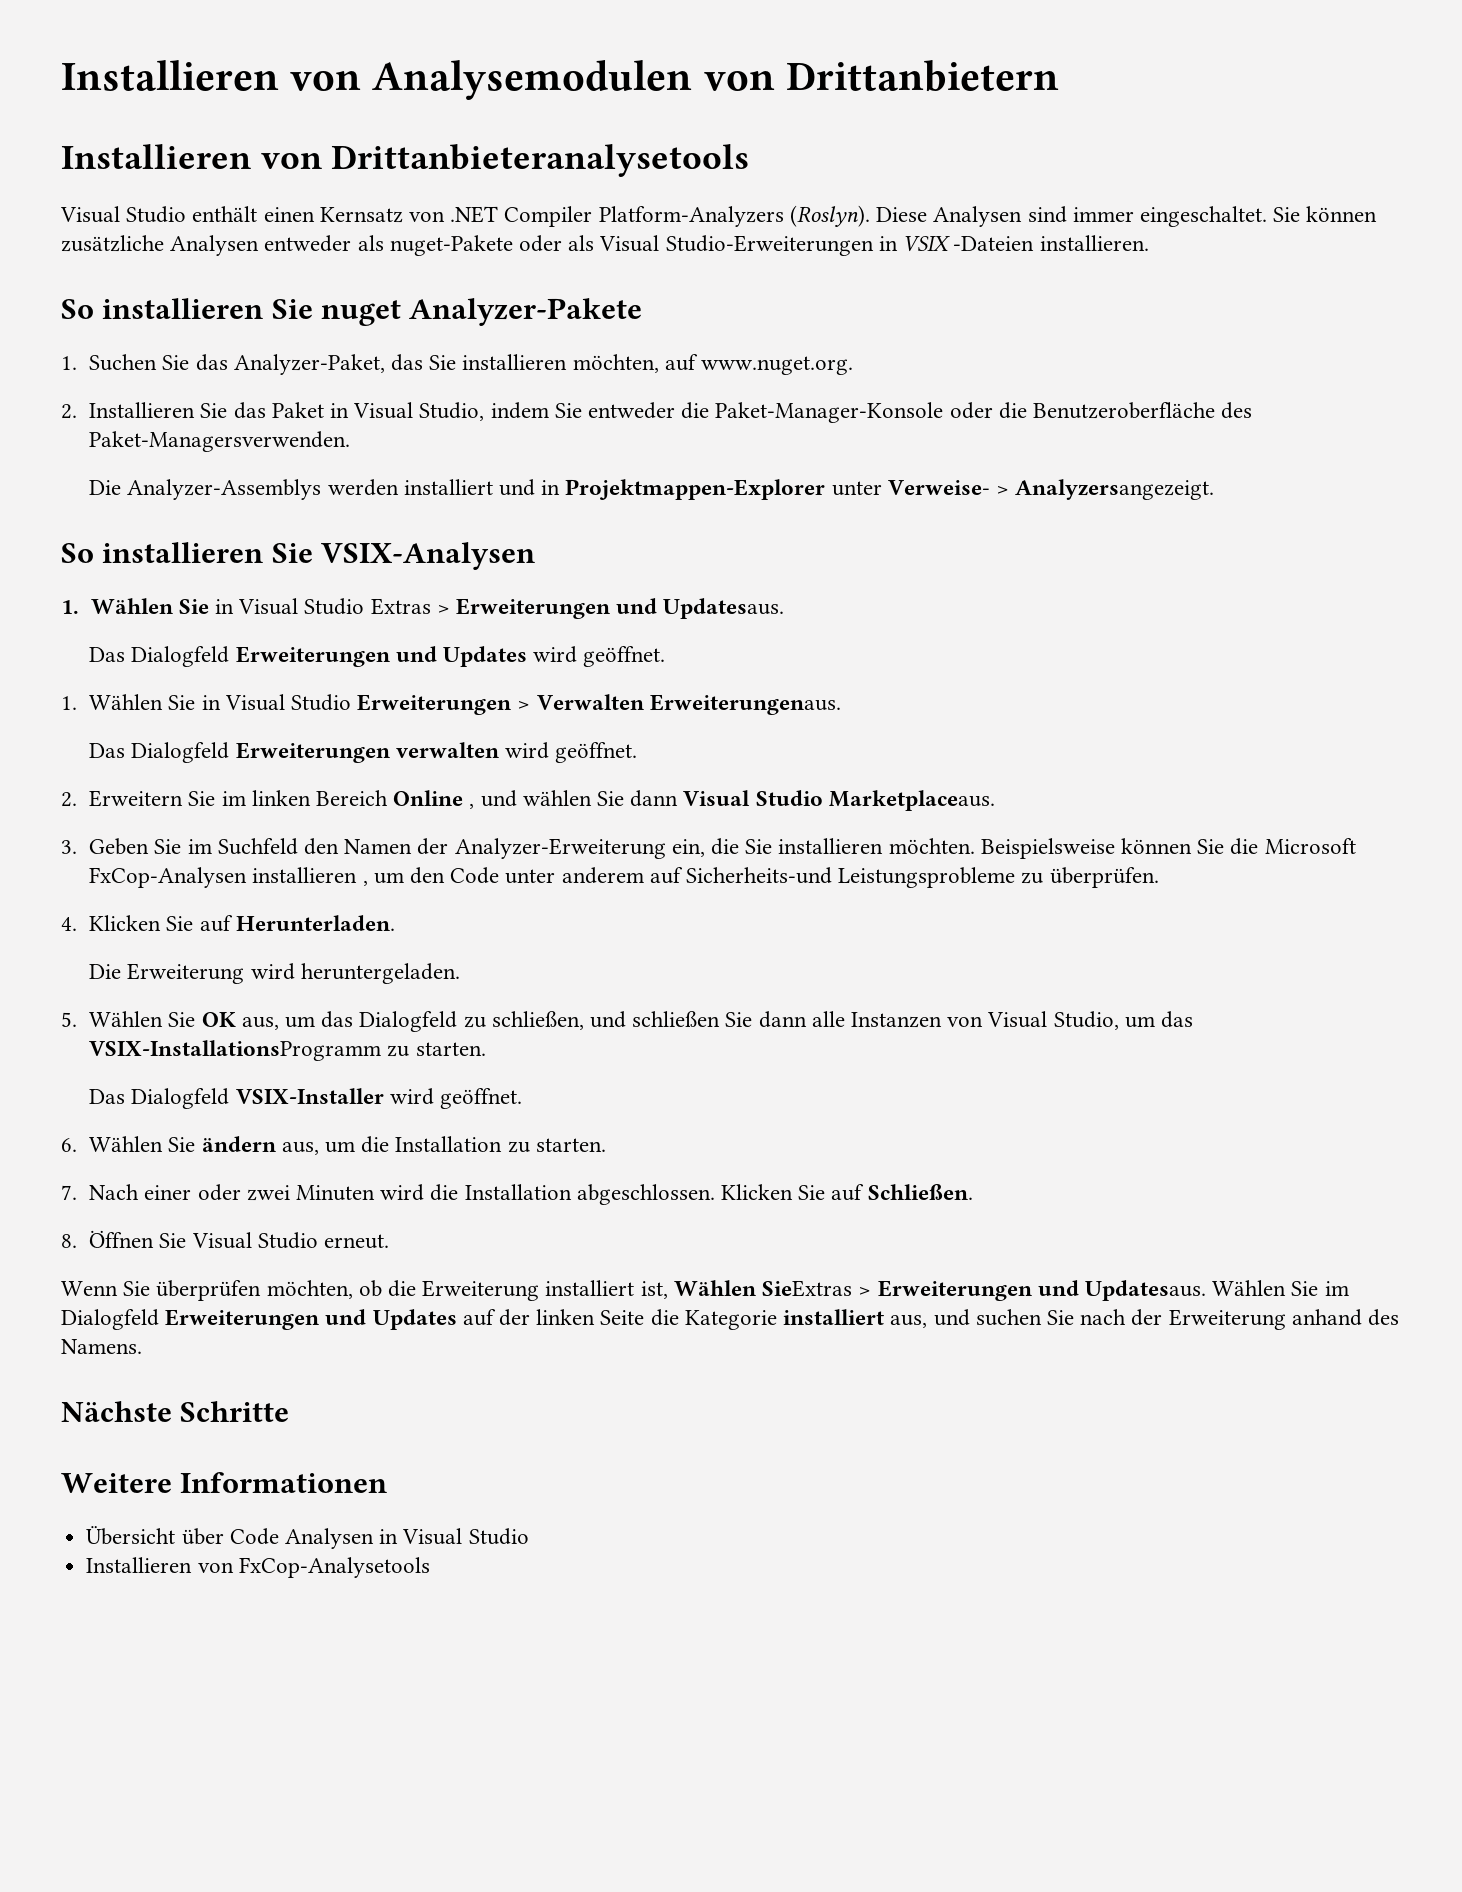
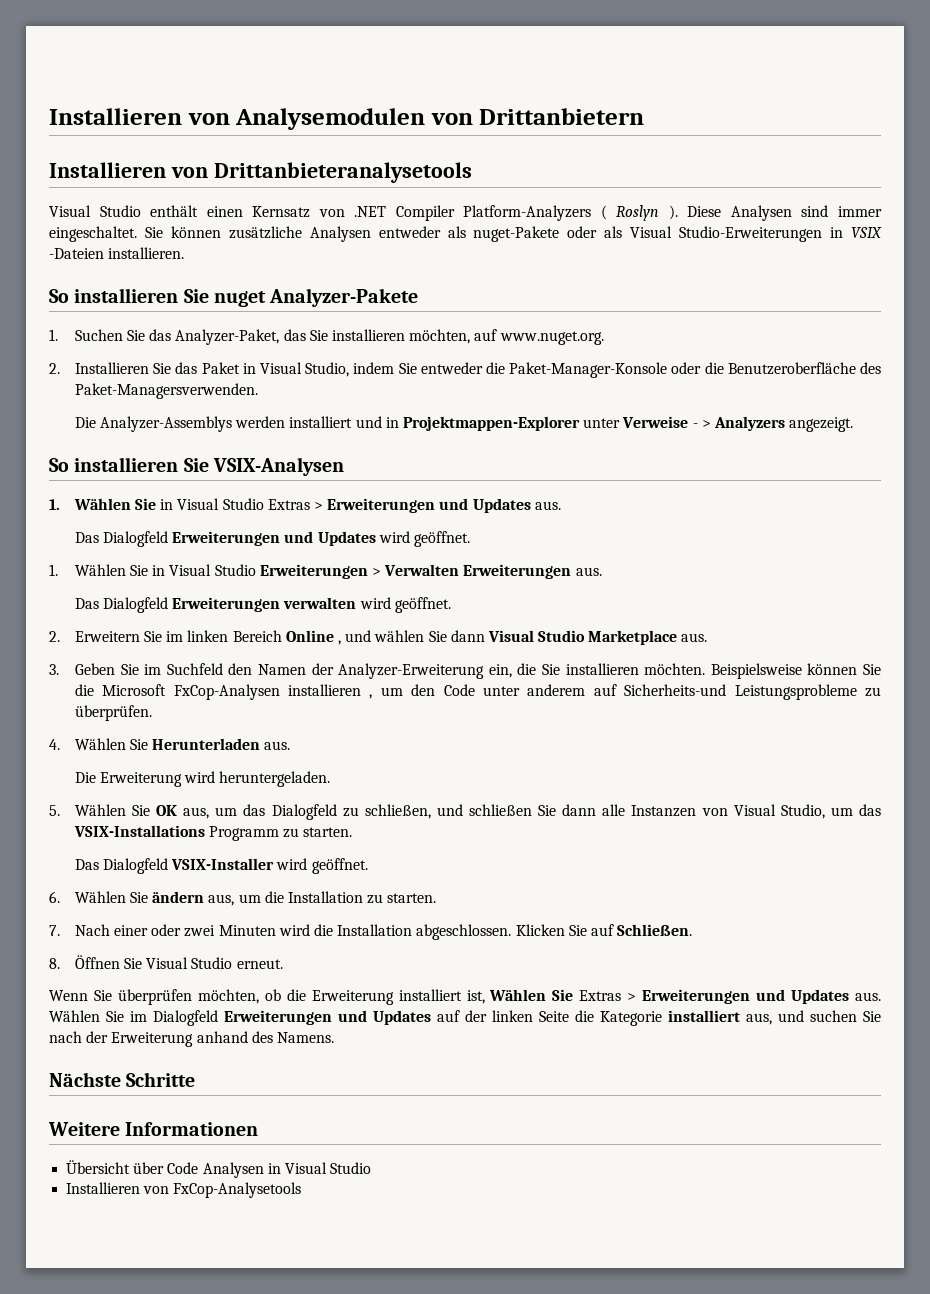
- Visual Studio enthält einen Kernsatz von .NET Compiler Platform-Analyzers (Roslyn).
+ Visual Studio enthält einen Kernsatz von .NET Compiler Platform-Analyzers ( Roslyn ).
- Die Analyzer-Assemblys werden installiert und in Projektmappen-Explorer unter Verweise- > Analyzersangezeigt.
+ Die Analyzer-Assemblys werden installiert und in Projektmappen-Explorer unter Verweise - > Analyzers angezeigt.
- 1. Wählen Sie in Visual Studio Extras > Erweiterungen und Updatesaus.
+ 1. Wählen Sie in Visual Studio Extras > Erweiterungen und Updates aus.
- 1. Wählen Sie in Visual Studio Erweiterungen > Verwalten Erweiterungenaus.
+ 1. Wählen Sie in Visual Studio Erweiterungen > Verwalten Erweiterungen aus.
- 2. Erweitern Sie im linken Bereich Online , und wählen Sie dann Visual Studio Marketplaceaus.
+ 2. Erweitern Sie im linken Bereich Online , und wählen Sie dann Visual Studio Marketplace aus.
- 4. Klicken Sie auf Herunterladen.
+ 4. Wählen Sie Herunterladen aus.
- 5. Wählen Sie OK aus, um das Dialogfeld zu schließen, und schließen Sie dann alle Instanzen von Visual Studio, um das VSIX-InstallationsProgramm zu starten.
+ 5. Wählen Sie OK aus, um das Dialogfeld zu schließen, und schließen Sie dann alle Instanzen von Visual Studio, um das VSIX-Installations Programm zu starten.
- Wenn Sie überprüfen möchten, ob die Erweiterung installiert ist, Wählen SieExtras > Erweiterungen und Updatesaus.
+ Wenn Sie überprüfen möchten, ob die Erweiterung installiert ist, Wählen Sie Extras > Erweiterungen und Updates aus.

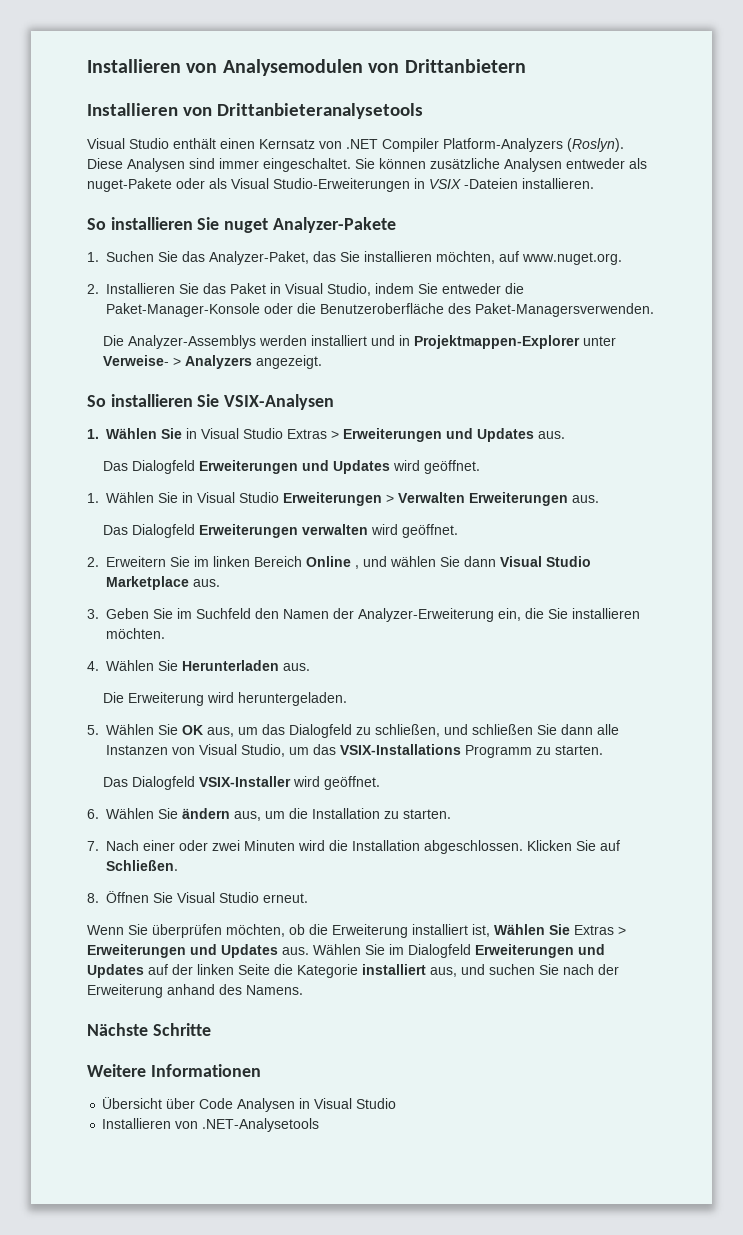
- Visual Studio enthält einen Kernsatz von .NET Compiler Platform-Analyzers ( Roslyn ).
+ Visual Studio enthält einen Kernsatz von .NET Compiler Platform-Analyzers (Roslyn).
- Die Analyzer-Assemblys werden installiert und in Projektmappen-Explorer unter Verweise - > Analyzers angezeigt.
+ Die Analyzer-Assemblys werden installiert und in Projektmappen-Explorer unter Verweise- > Analyzers angezeigt.
- Beispielsweise können Sie die Microsoft FxCop-Analysen installieren , um den Code unter anderem auf Sicherheits-und Leistungsprobleme zu überprüfen.
- Installieren von FxCop-Analysetools
+ Installieren von .NET-Analysetools

